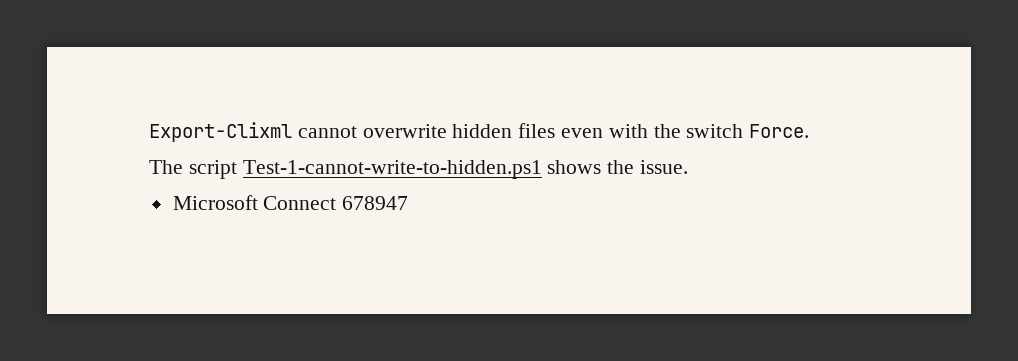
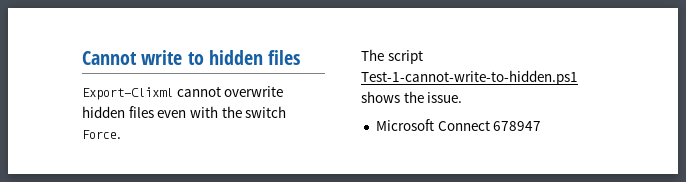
+ Cannot write to hidden files

